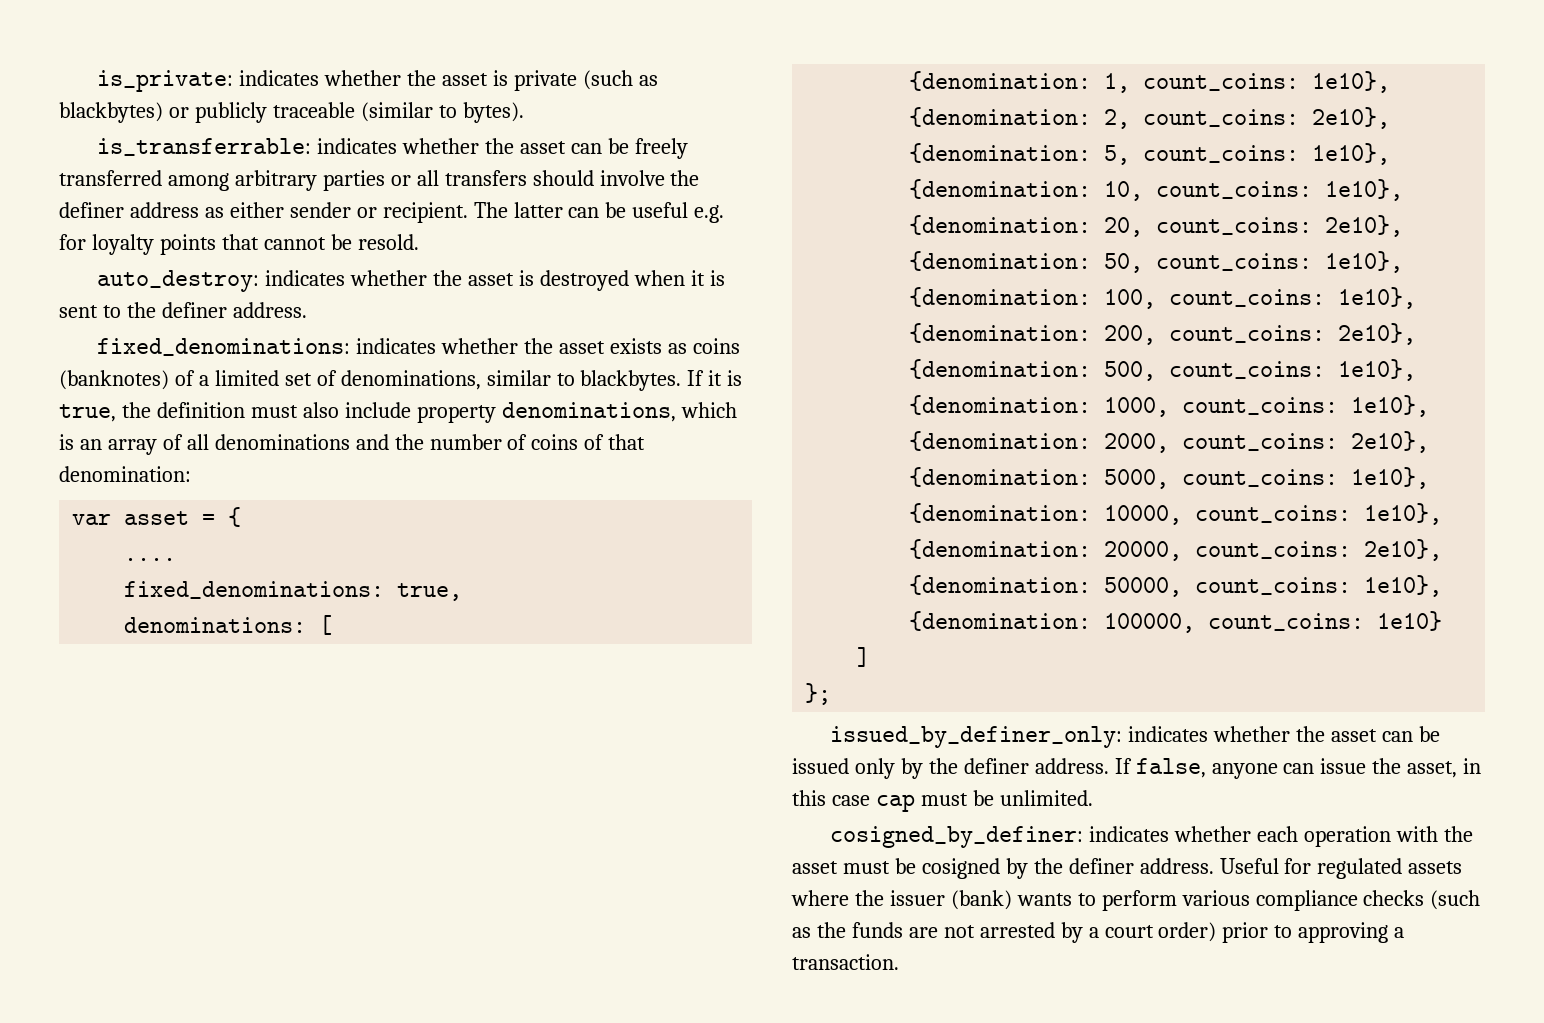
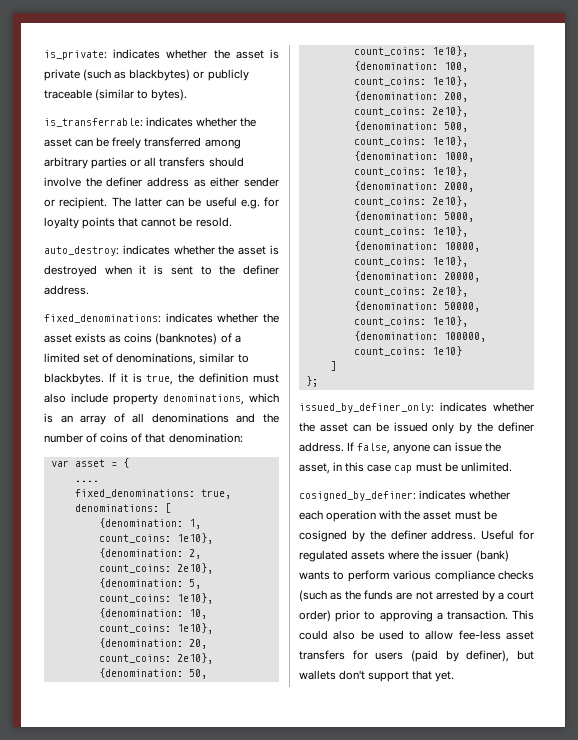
+ This could also be used to allow fee-less asset transfers for users (paid by definer), but wallets don't support that yet.

